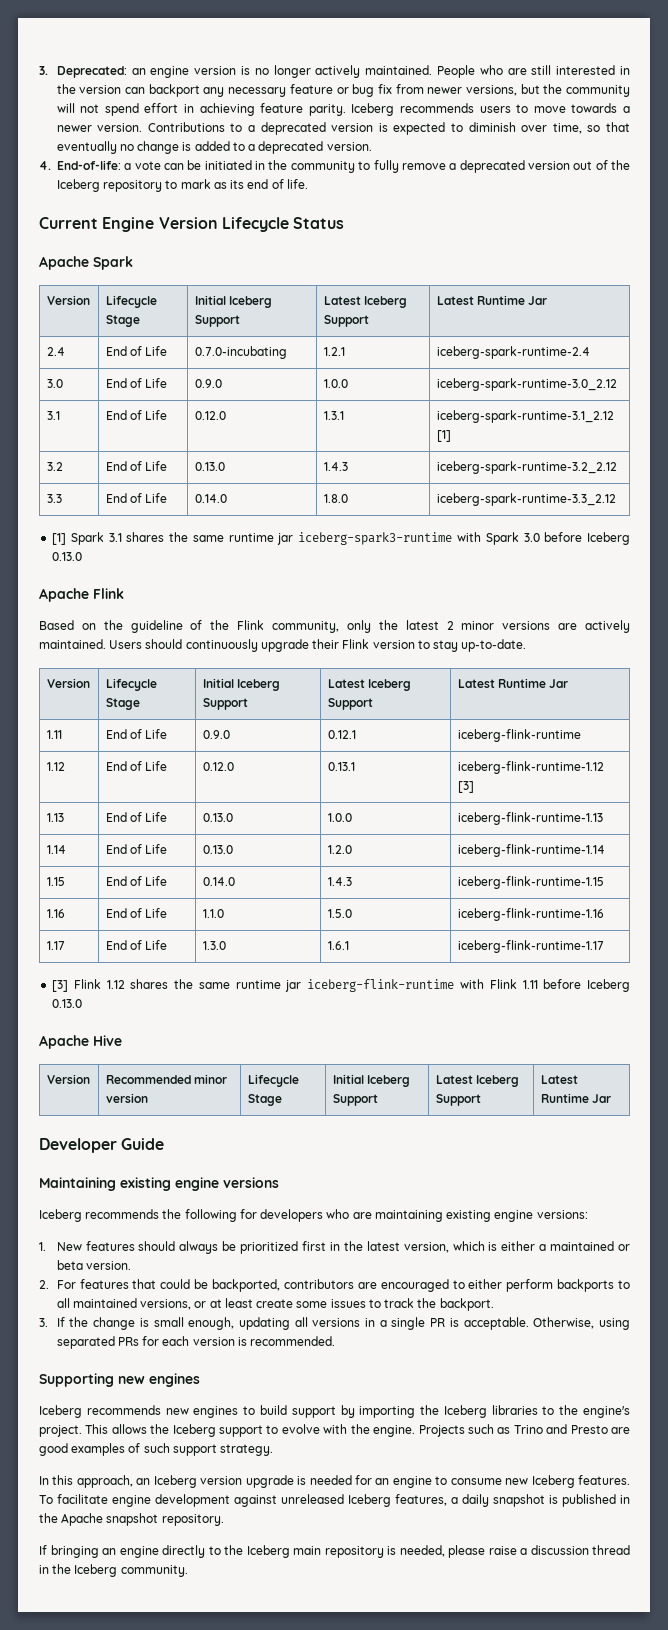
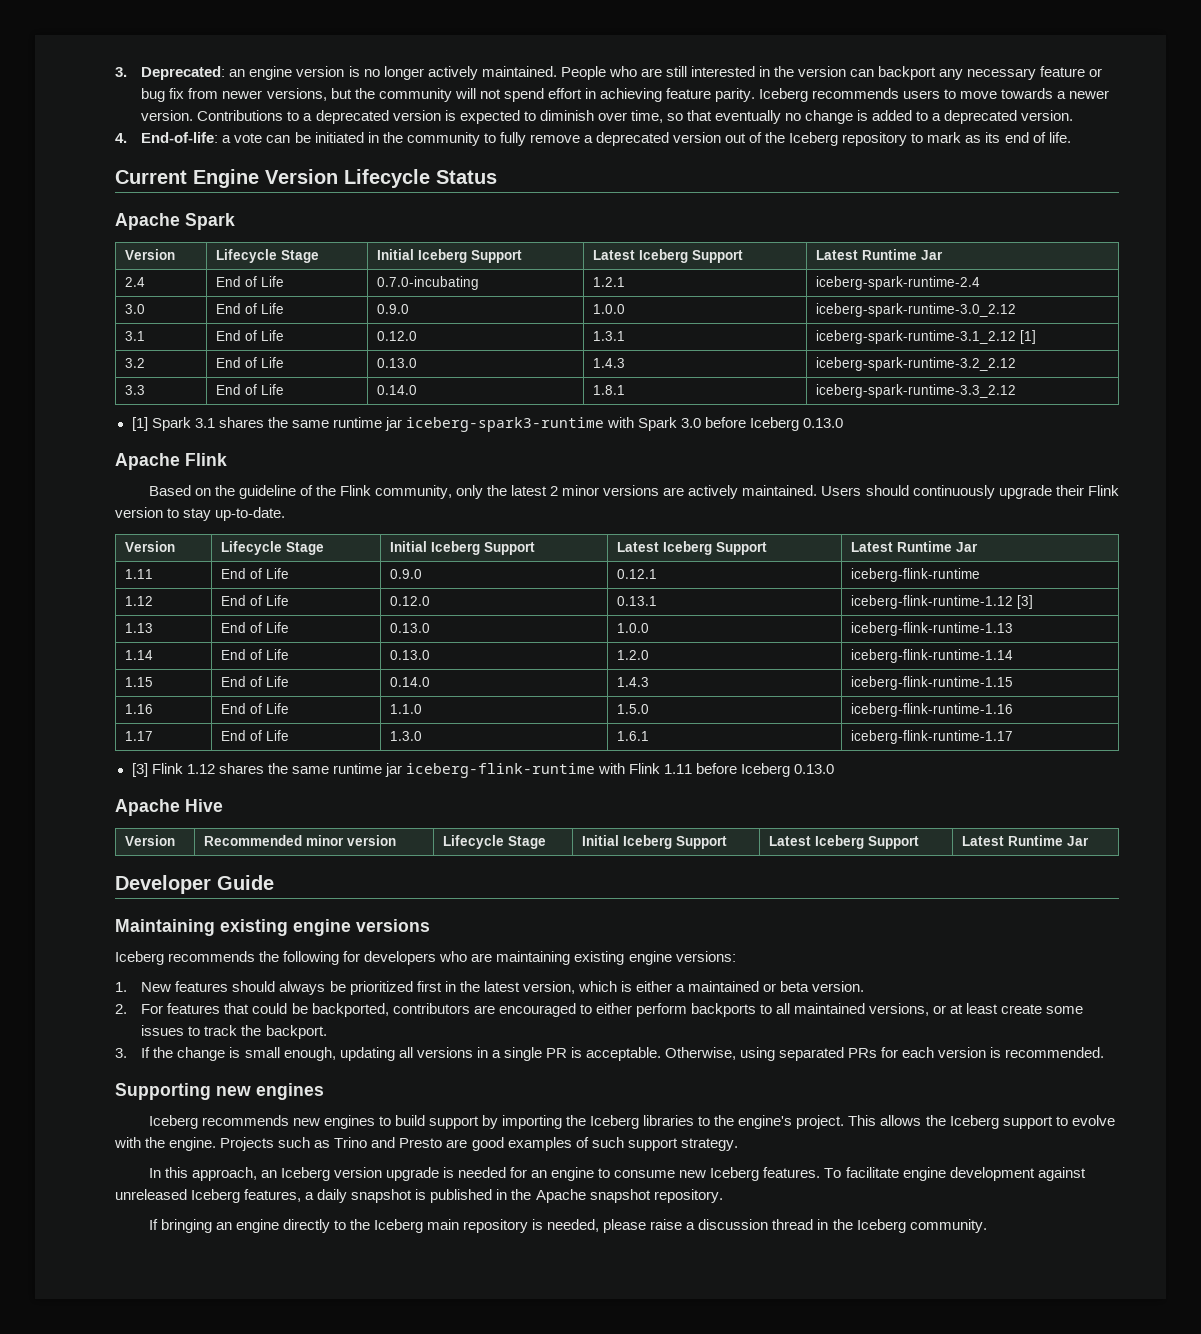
- 3.3 | End of Life | 0.14.0 | 1.8.0 | iceberg-spark-runtime-3.3_2.12
+ 3.3 | End of Life | 0.14.0 | 1.8.1 | iceberg-spark-runtime-3.3_2.12

